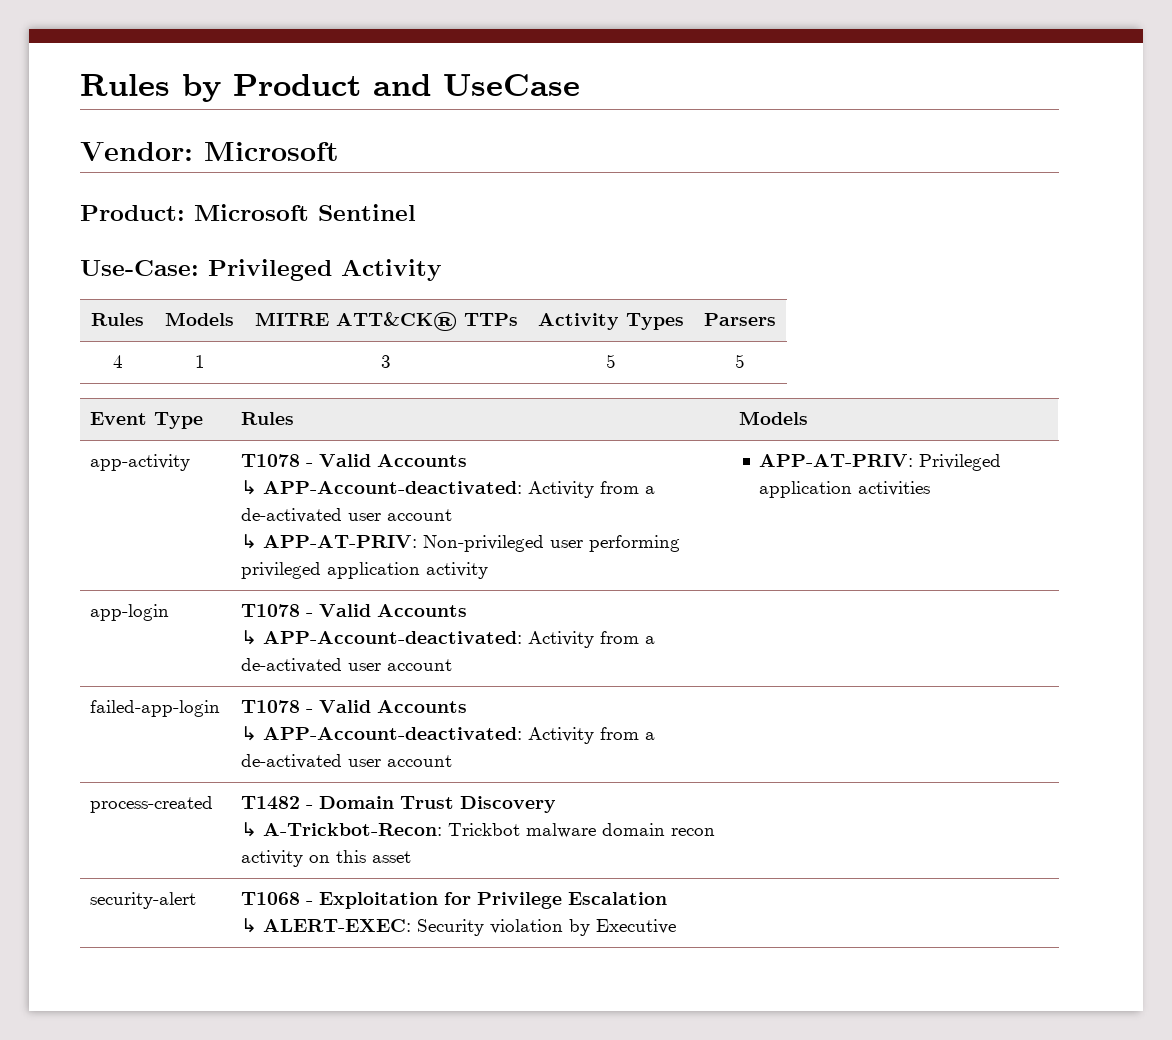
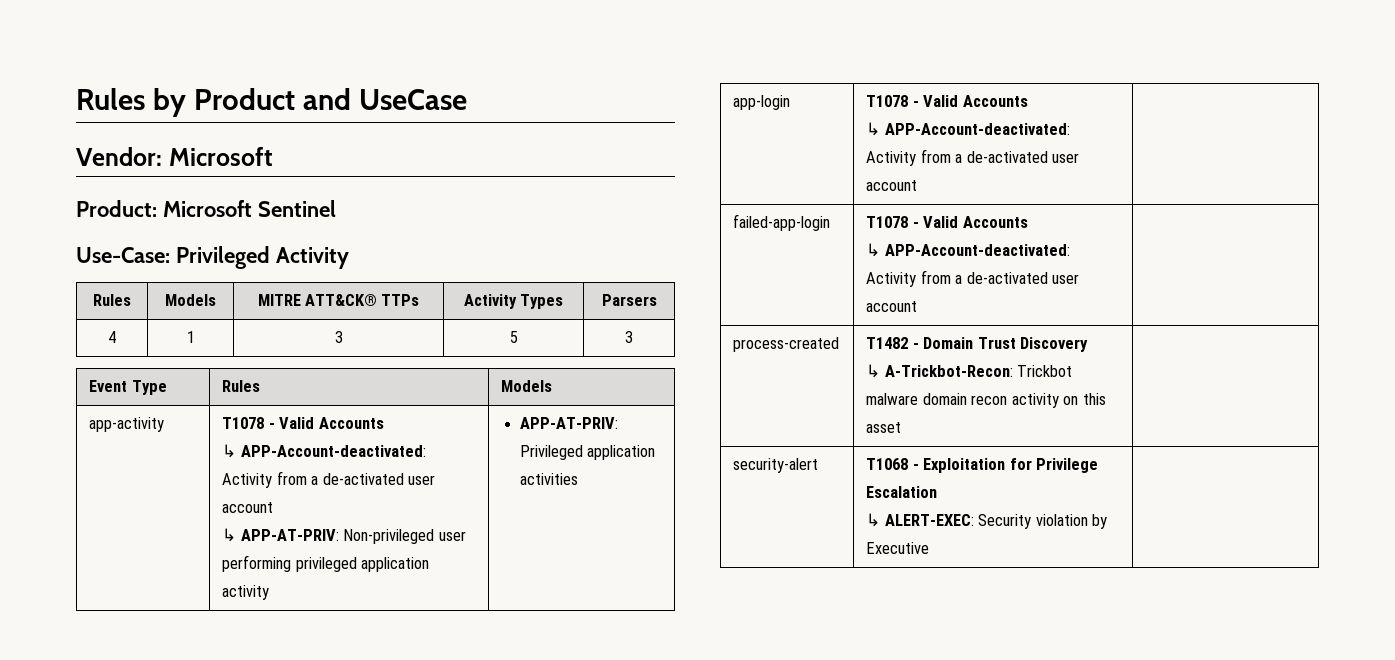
- 4 | 1 | 3 | 5 | 5
+ 4 | 1 | 3 | 5 | 3

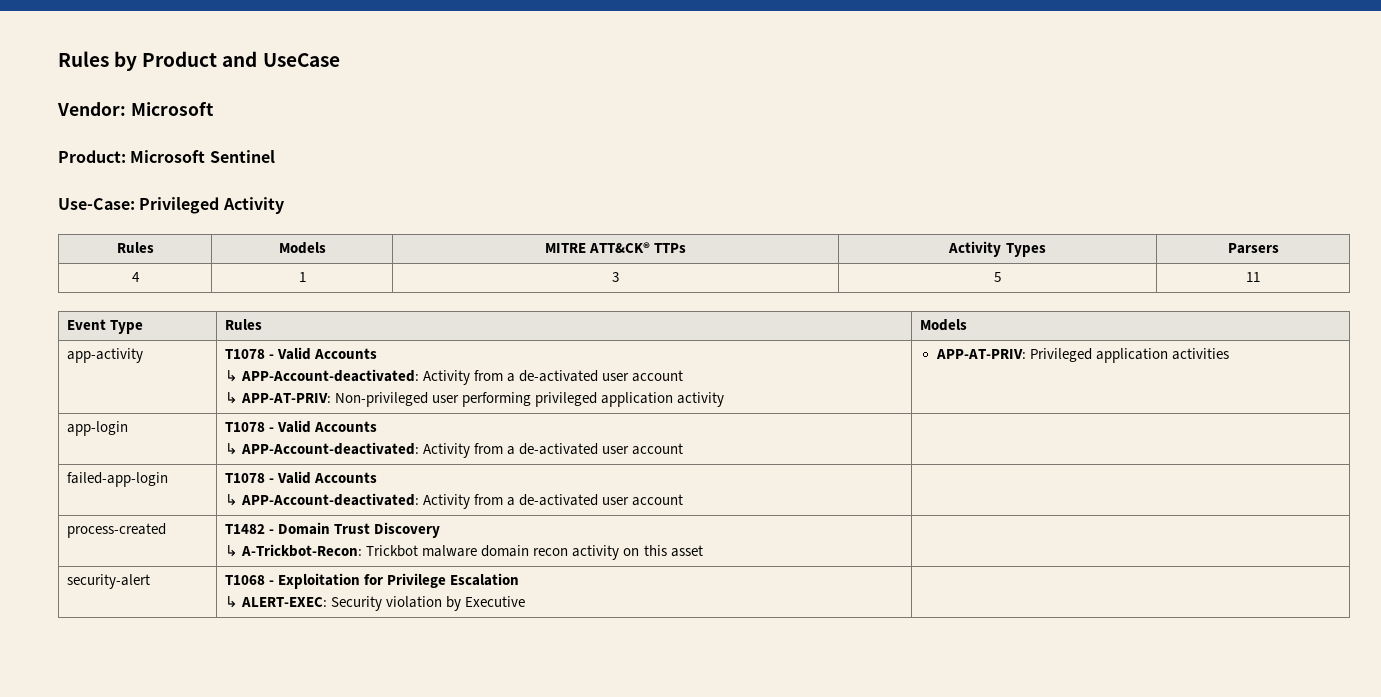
- 4 | 1 | 3 | 5 | 3
+ 4 | 1 | 3 | 5 | 11

